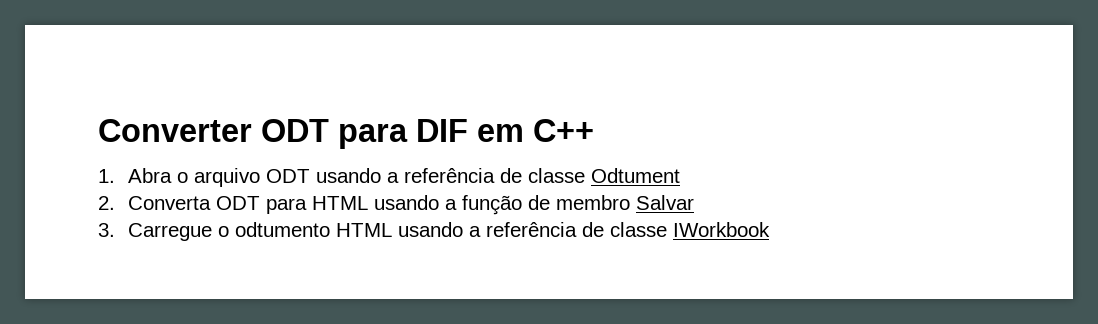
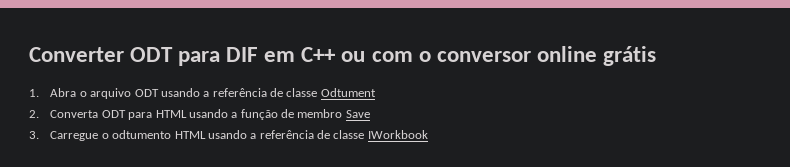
- Converter ODT para DIF em C++
+ Converter ODT para DIF em C++ ou com o conversor online grátis
- 2. Converta ODT para HTML usando a função de membro Salvar
+ 2. Converta ODT para HTML usando a função de membro Save

